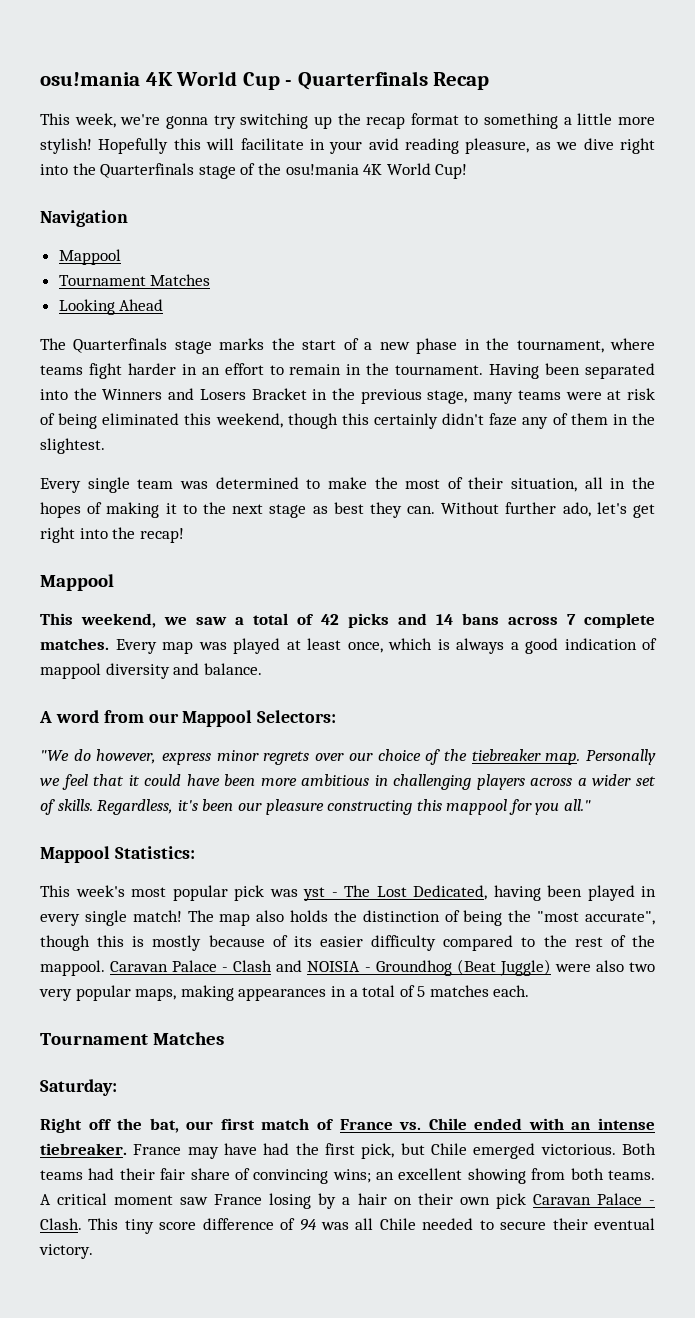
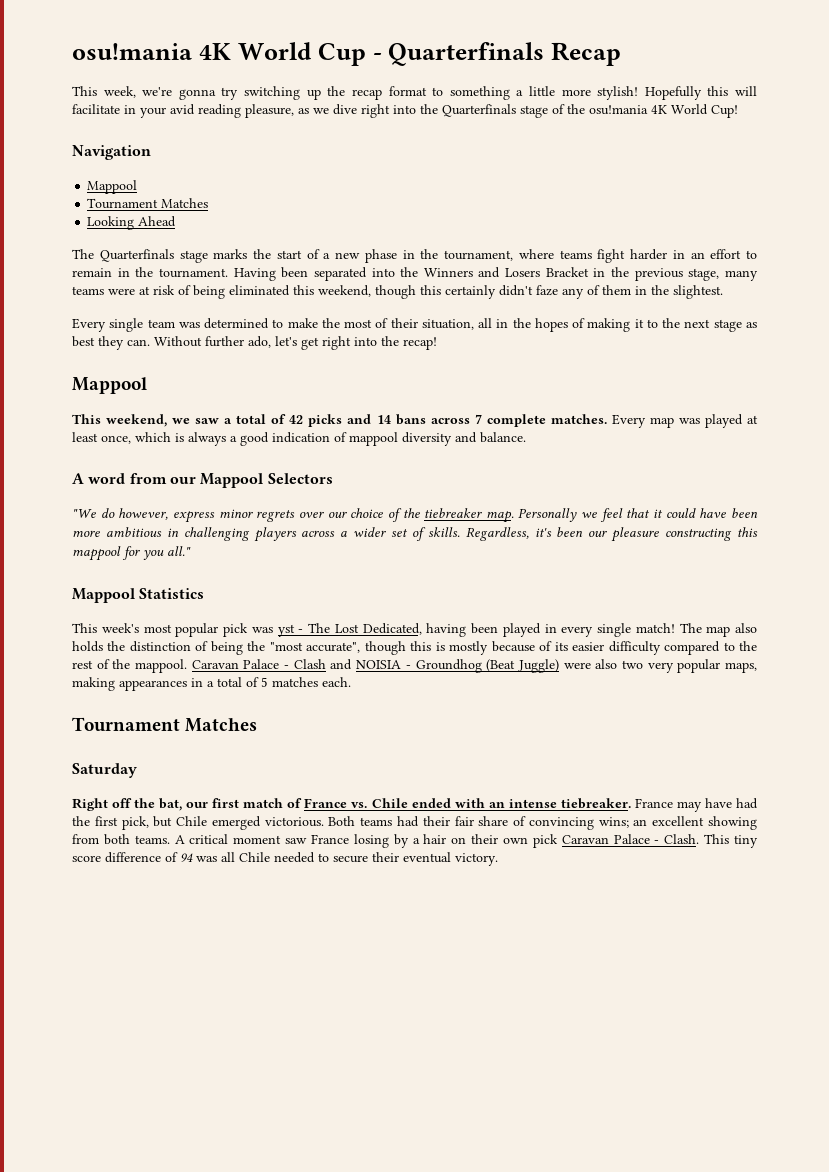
- A word from our Mappool Selectors:
+ A word from our Mappool Selectors
- Mappool Statistics:
+ Mappool Statistics
- Saturday:
+ Saturday

